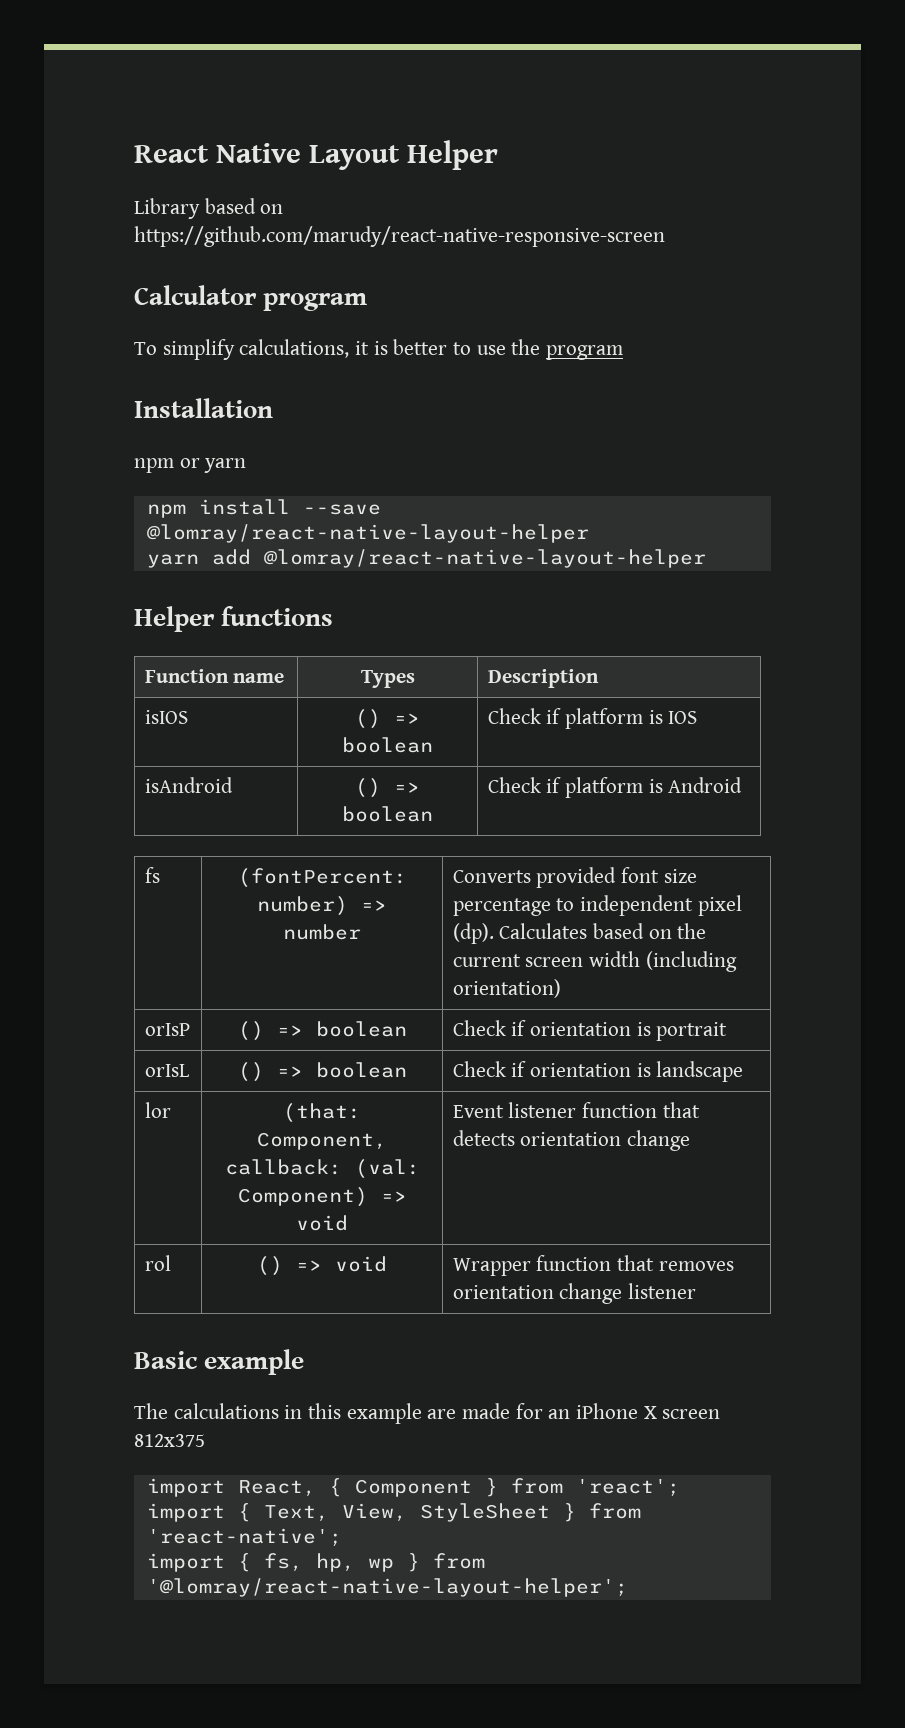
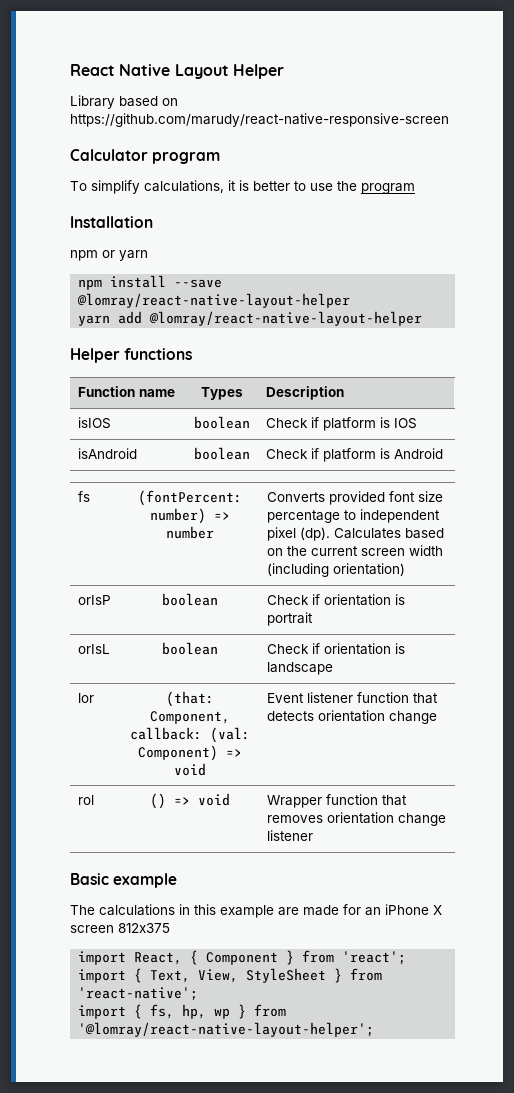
- isIOS | () => boolean | Check if platform is IOS
+ isIOS | boolean | Check if platform is IOS
- isAndroid | () => boolean | Check if platform is Android
+ isAndroid | boolean | Check if platform is Android
- orIsP | () => boolean | Check if orientation is portrait
+ orIsP | boolean | Check if orientation is portrait
- orIsL | () => boolean | Check if orientation is landscape
+ orIsL | boolean | Check if orientation is landscape

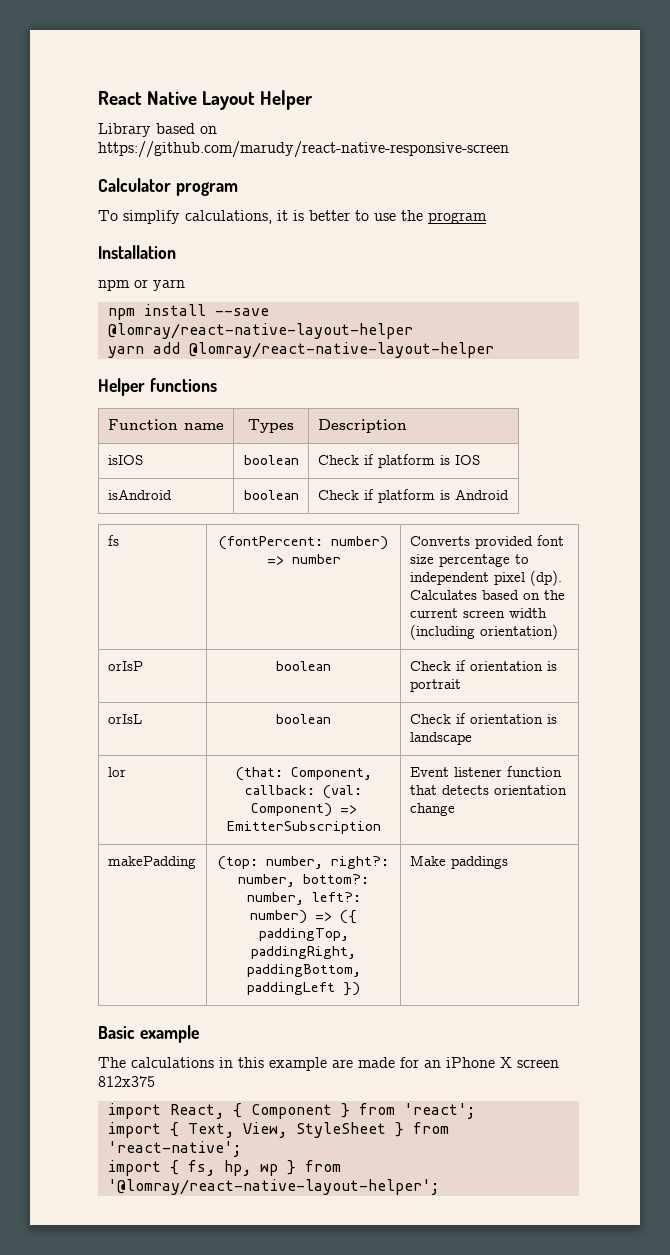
- lor | (that: Component, callback: (val: Component) => void | Event listener function that detects orientation change
+ lor | (that: Component, callback: (val: Component) => EmitterSubscription | Event listener function that detects orientation change
- rol | () => void | Wrapper function that removes orientation change listener
+ makePadding | (top: number, right?: number, bottom?: number, left?: number) => ({ paddingTop, paddingRight, paddingBottom, paddingLeft }) | Make paddings

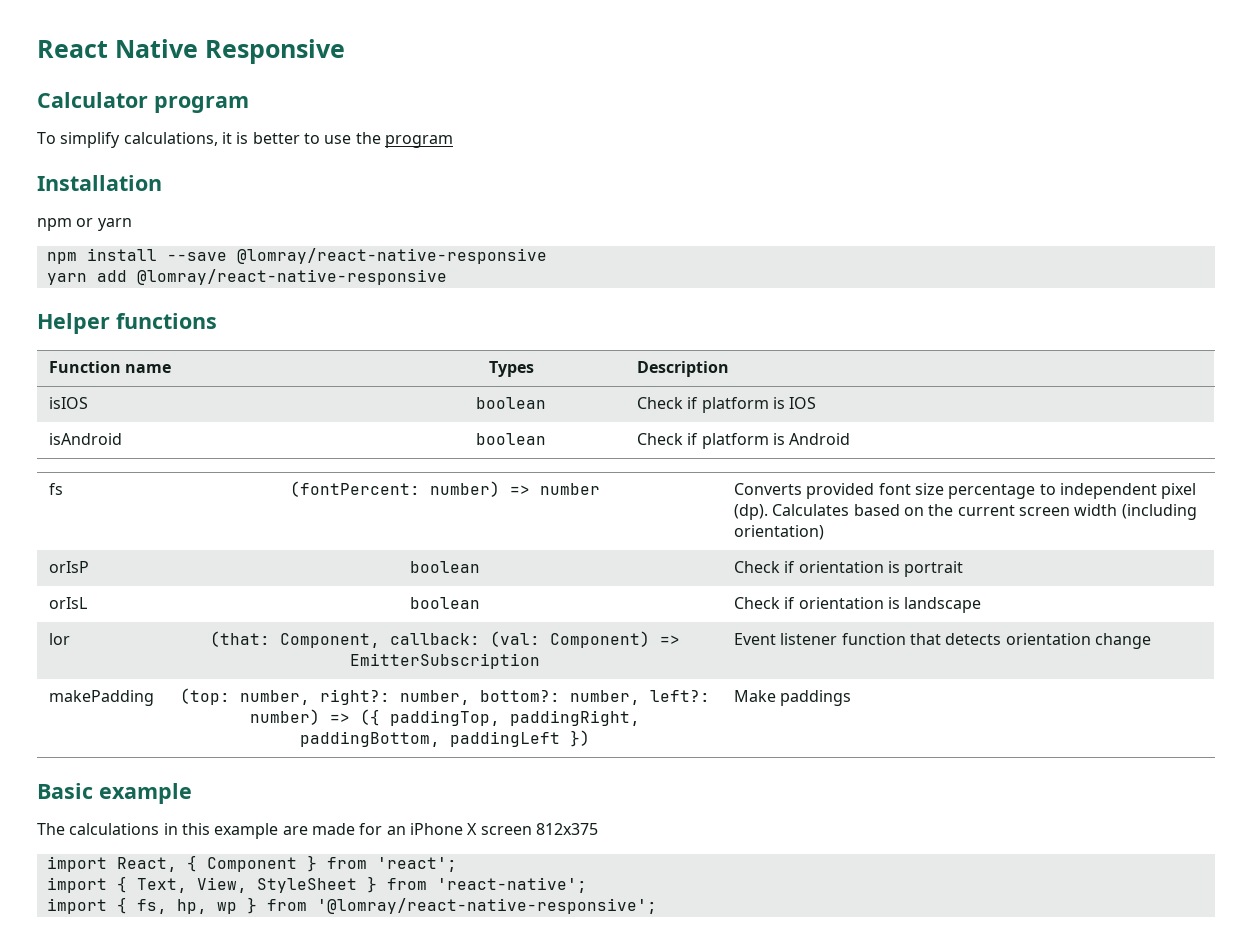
- React Native Layout Helper
- Library based on https://github.com/marudy/react-native-responsive-screen
+ React Native Responsive
- npm install --save @lomray/react-native-layout-helper
+ npm install --save @lomray/react-native-responsive
- yarn add @lomray/react-native-layout-helper
+ yarn add @lomray/react-native-responsive
- import { fs, hp, wp } from '@lomray/react-native-layout-helper';
+ import { fs, hp, wp } from '@lomray/react-native-responsive';

